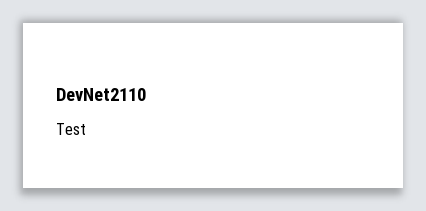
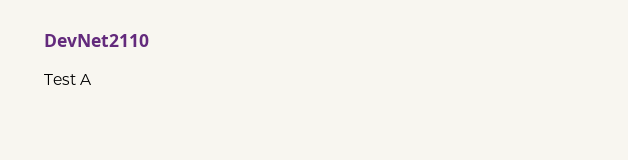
- Test
+ Test A

